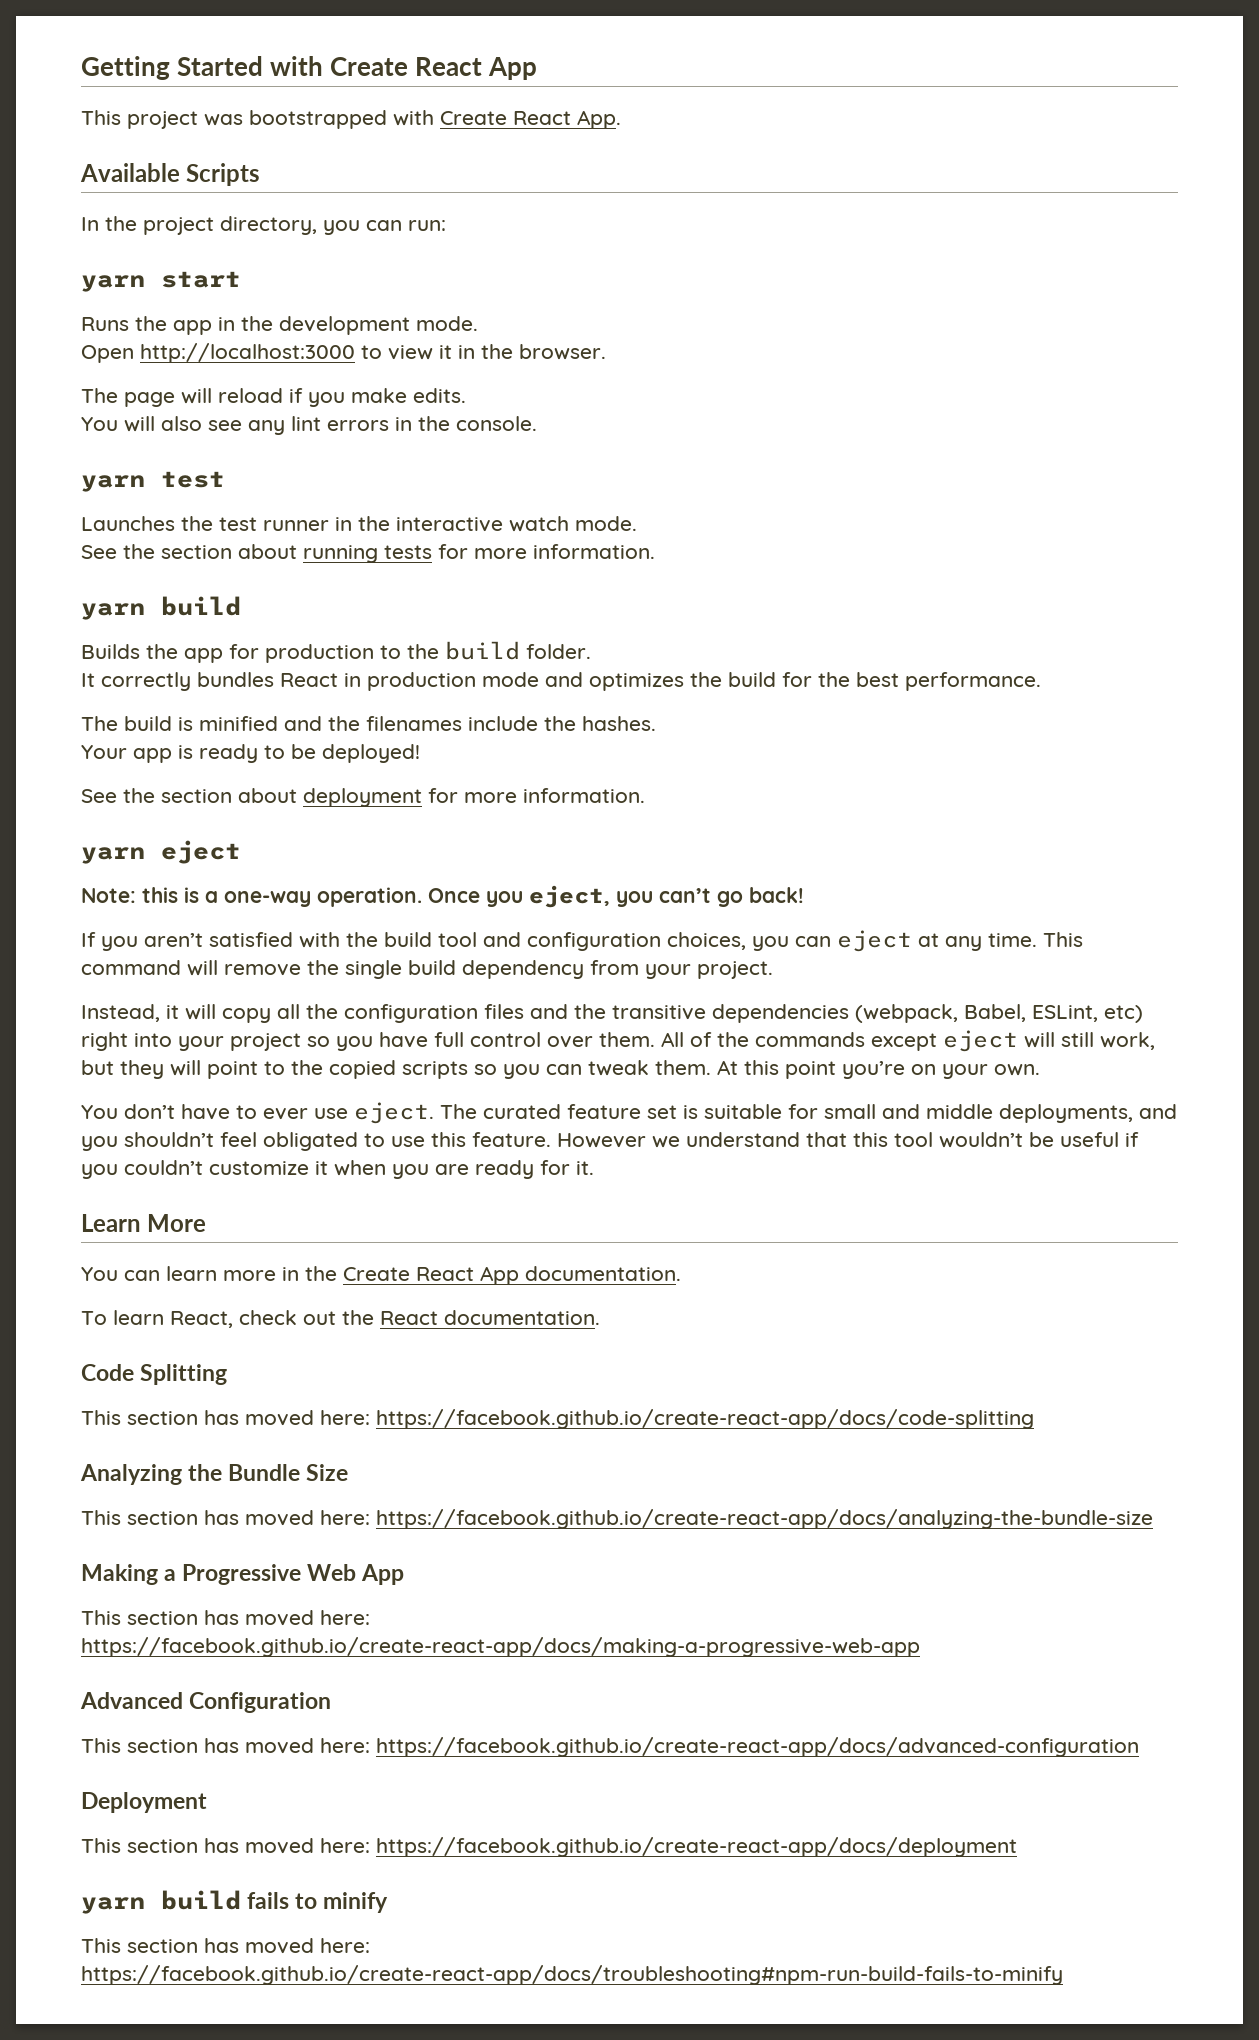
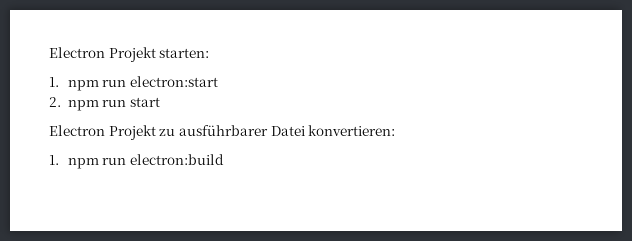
- Getting Started with Create React App
- This project was bootstrapped with Create React App.
- Available Scripts
- In the project directory, you can run:
- yarn start
- Runs the app in the development mode.
- Open http://localhost:3000 to view it in the browser.
- The page will reload if you make edits.
- You will also see any lint errors in the console.
- yarn test
- Launches the test runner in the interactive watch mode.
- See the section about running tests for more information.
- yarn build
- Builds the app for production to the build folder.
- It correctly bundles React in production mode and optimizes the build for the best performance.
- The build is minified and the filenames include the hashes.
- Your app is ready to be deployed!
- See the section about deployment for more information.
- yarn eject
- Note: this is a one-way operation. Once you eject, you can’t go back!
- If you aren’t satisfied with the build tool and configuration choices, you can eject at any time. This command will remove the single build dependency from your project.
- Instead, it will copy all the configuration files and the transitive dependencies (webpack, Babel, ESLint, etc) right into your project so you have full control over them. All of the commands except eject will still work, but they will point to the copied scripts so you can tweak them. At this point you’re on your own.
- You don’t have to ever use eject. The curated feature set is suitable for small and middle deployments, and you shouldn’t feel obligated to use this feature. However we understand that this tool wouldn’t be useful if you couldn’t customize it when you are ready for it.
- Learn More
- You can learn more in the Create React App documentation.
- To learn React, check out the React documentation.
- Code Splitting
- This section has moved here: https://facebook.github.io/create-react-app/docs/code-splitting
- Analyzing the Bundle Size
- This section has moved here: https://facebook.github.io/create-react-app/docs/analyzing-the-bundle-size
- Making a Progressive Web App
- This section has moved here: https://facebook.github.io/create-react-app/docs/making-a-progressive-web-app
- Advanced Configuration
- This section has moved here: https://facebook.github.io/create-react-app/docs/advanced-configuration
- Deployment
- This section has moved here: https://facebook.github.io/create-react-app/docs/deployment
- yarn build fails to minify
- This section has moved here: https://facebook.github.io/create-react-app/docs/troubleshooting#npm-run-build-fails-to-minify
+ Electron Projekt starten:
+ 1. npm run electron:start
+ 2. npm run start
+ Electron Projekt zu ausführbarer Datei konvertieren:
+ 1. npm run electron:build

